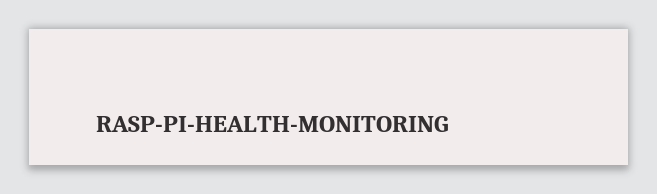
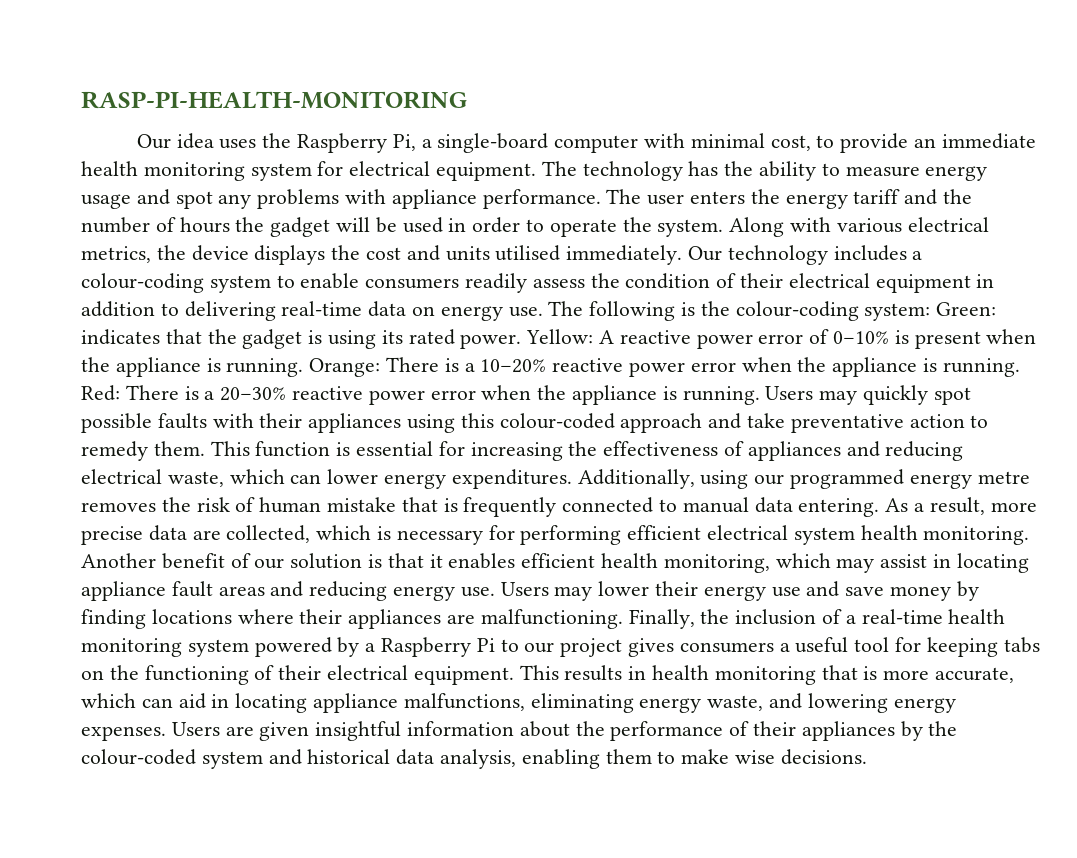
+ Our idea uses the Raspberry Pi, a single-board computer with minimal cost, to provide an immediate health monitoring system for electrical equipment. The technology has the ability to measure energy usage and spot any problems with appliance performance. The user enters the energy tariff and the number of hours the gadget will be used in order to operate the system. Along with various electrical metrics, the device displays the cost and units utilised immediately. Our technology includes a colour-coding system to enable consumers readily assess the condition of their electrical equipment in addition to delivering real-time data on energy use. The following is the colour-coding system: Green: indicates that the gadget is using its rated power. Yellow: A reactive power error of 0–10% is present when the appliance is running. Orange: There is a 10–20% reactive power error when the appliance is running. Red: There is a 20–30% reactive power error when the appliance is running. Users may quickly spot possible faults with their appliances using this colour-coded approach and take preventative action to remedy them. This function is essential for increasing the effectiveness of appliances and reducing electrical waste, which can lower energy expenditures. Additionally, using our programmed energy metre removes the risk of human mistake that is frequently connected to manual data entering. As a result, more precise data are collected, which is necessary for performing efficient electrical system health monitoring. Another benefit of our solution is that it enables efficient health monitoring, which may assist in locating appliance fault areas and reducing energy use. Users may lower their energy use and save money by finding locations where their appliances are malfunctioning. Finally, the inclusion of a real-time health monitoring system powered by a Raspberry Pi to our project gives consumers a useful tool for keeping tabs on the functioning of their electrical equipment. This results in health monitoring that is more accurate, which can aid in locating appliance malfunctions, eliminating energy waste, and lowering energy expenses. Users are given insightful information about the performance of their appliances by the colour-coded system and historical data analysis, enabling them to make wise decisions.

